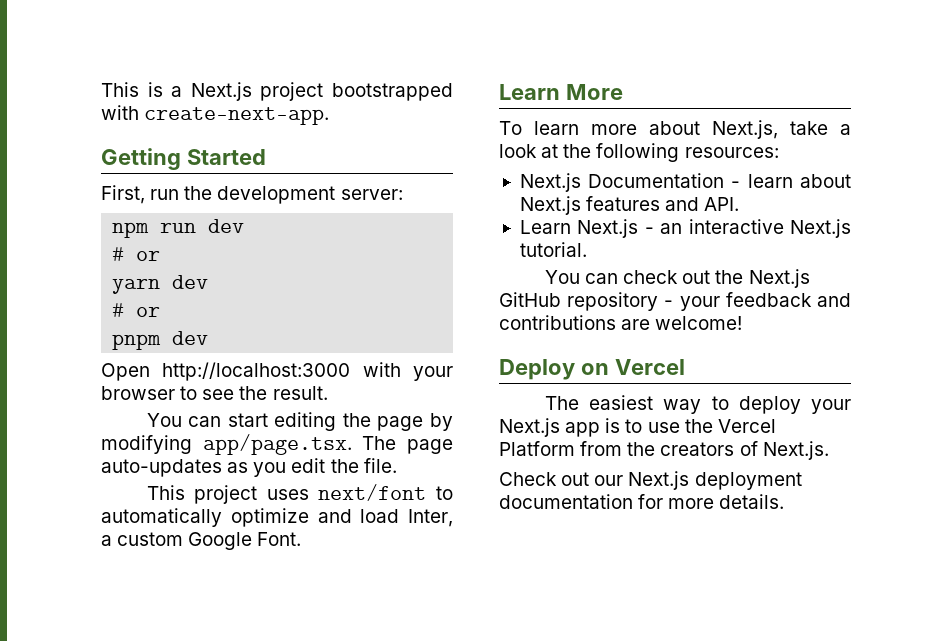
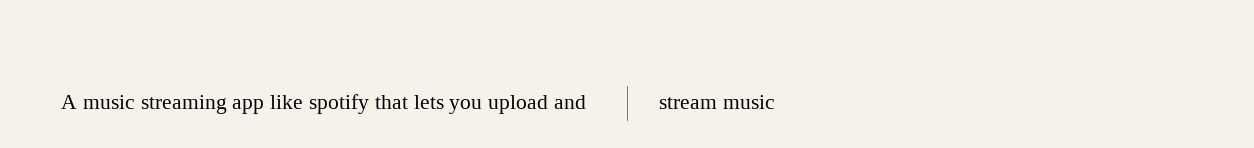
- This is a Next.js project bootstrapped with create-next-app.
- Getting Started
- First, run the development server:
- npm run dev
- # or
- yarn dev
- # or
- pnpm dev
- Open http://localhost:3000 with your browser to see the result.
- You can start editing the page by modifying app/page.tsx. The page auto-updates as you edit the file.
- This project uses next/font to automatically optimize and load Inter, a custom Google Font.
- Learn More
- To learn more about Next.js, take a look at the following resources:
- Next.js Documentation - learn about Next.js features and API.
- Learn Next.js - an interactive Next.js tutorial.
- You can check out the Next.js GitHub repository - your feedback and contributions are welcome!
- Deploy on Vercel
- The easiest way to deploy your Next.js app is to use the Vercel Platform from the creators of Next.js.
- Check out our Next.js deployment documentation for more details.
+ A music streaming app like spotify that lets you upload and stream music

